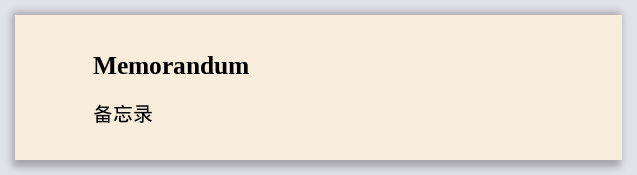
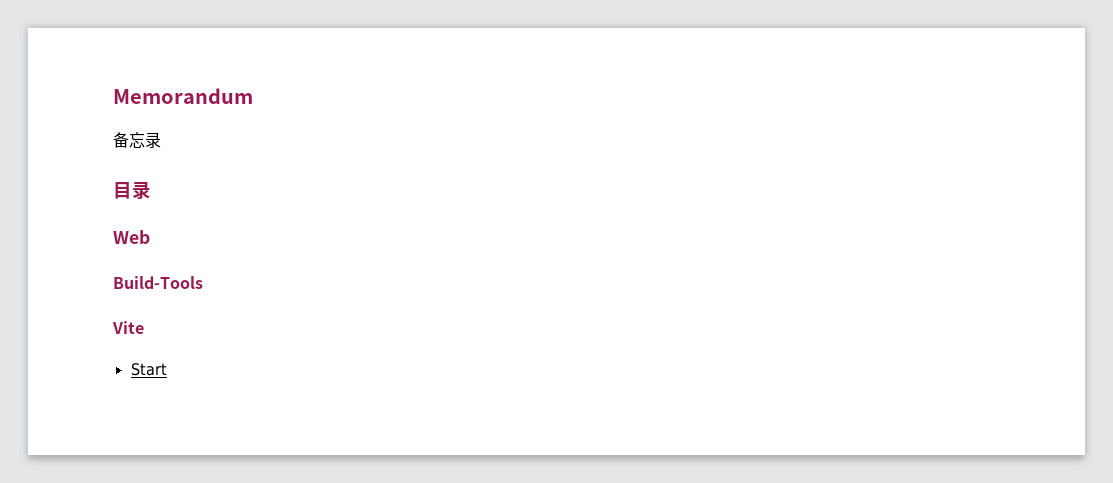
+ 目录
+ Web
+ Build-Tools
+ Vite
+ Start

